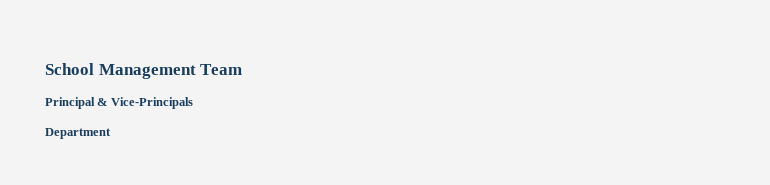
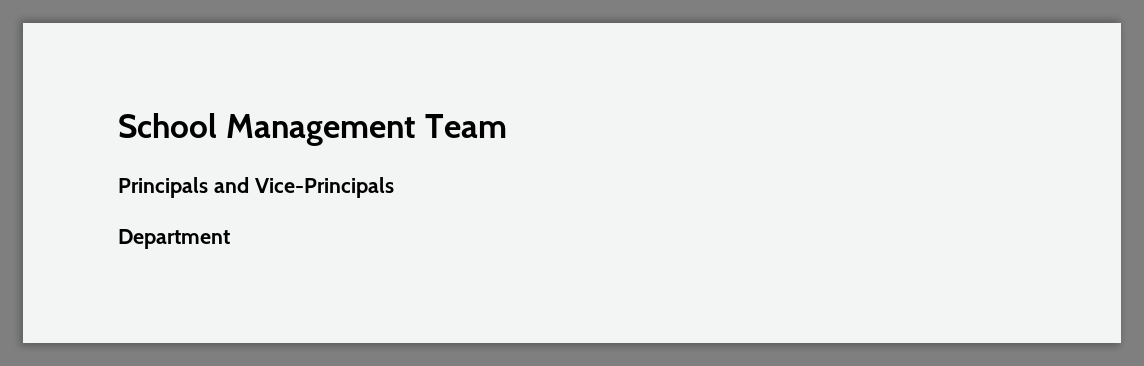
- Principal & Vice-Principals
+ Principals and Vice-Principals

